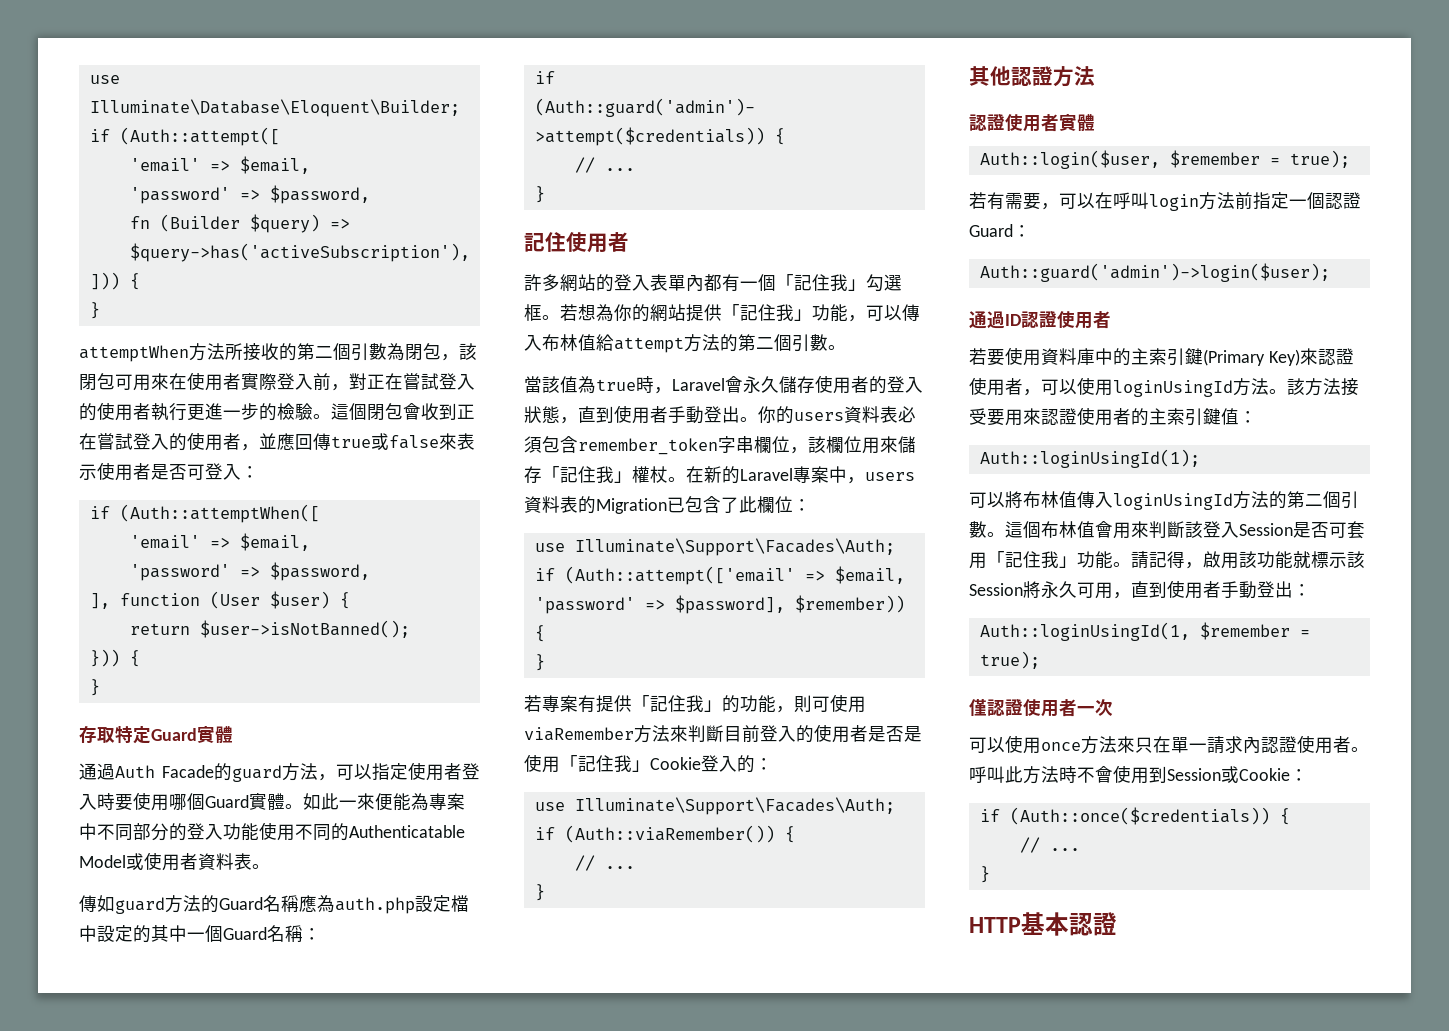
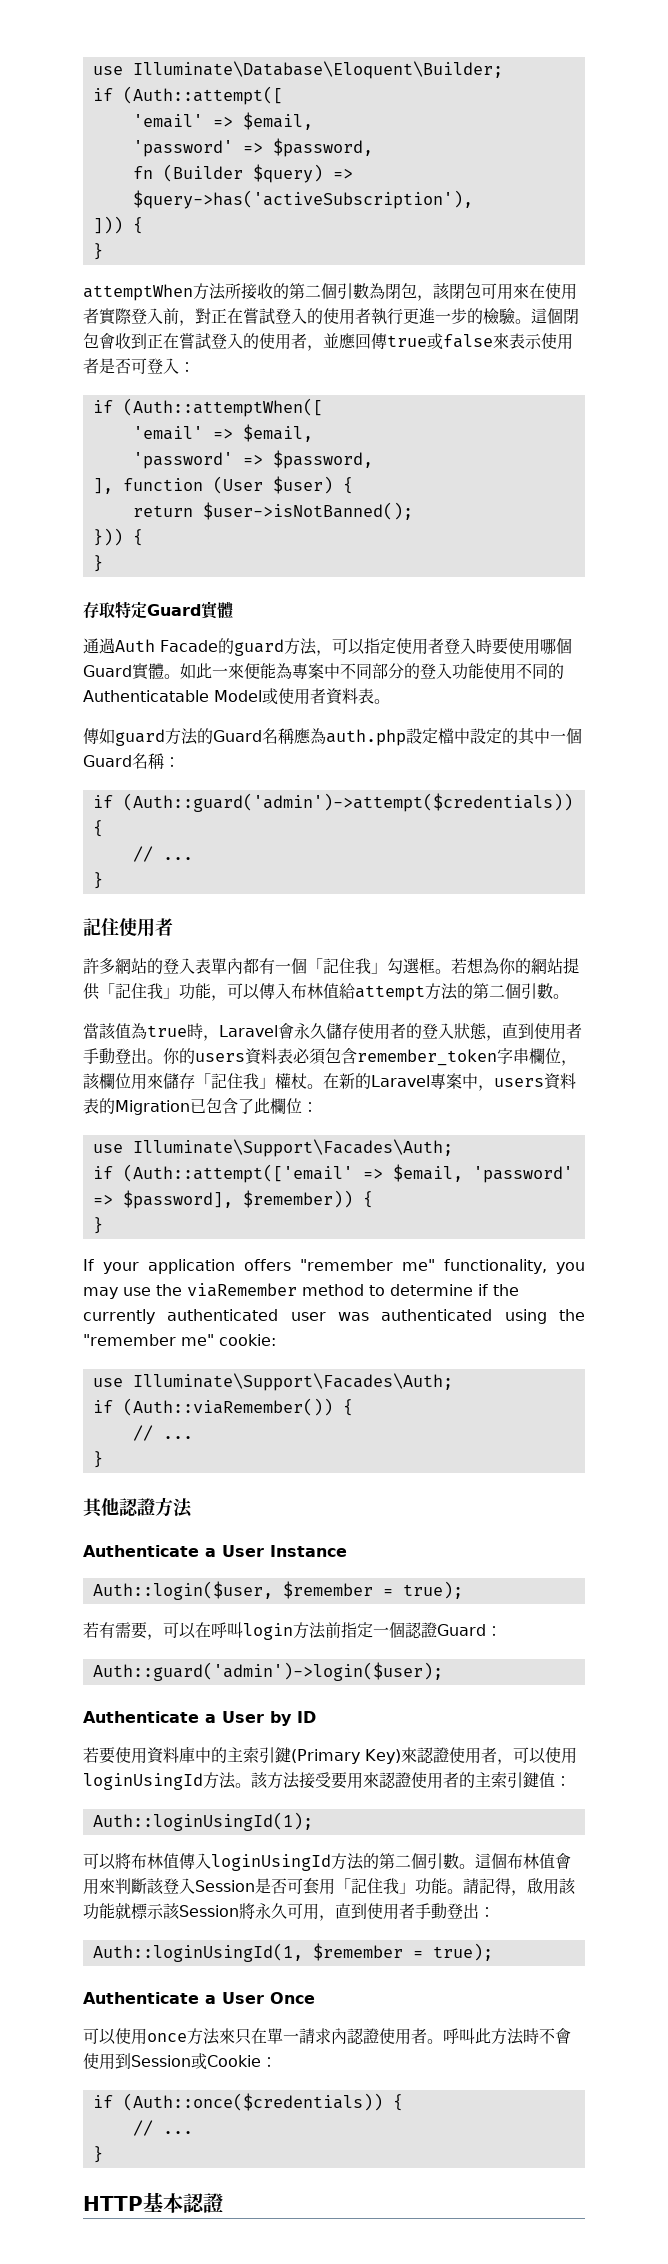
- 若專案有提供「記住我」的功能，則可使用viaRemember方法來判斷目前登入的使用者是否是使用「記住我」Cookie登入的：
+ If your application offers "remember me" functionality, you may use the viaRemember method to determine if the currently authenticated user was authenticated using the "remember me" cookie:
- 認證使用者實體
+ Authenticate a User Instance
- 通過ID認證使用者
+ Authenticate a User by ID
- 僅認證使用者一次
+ Authenticate a User Once

